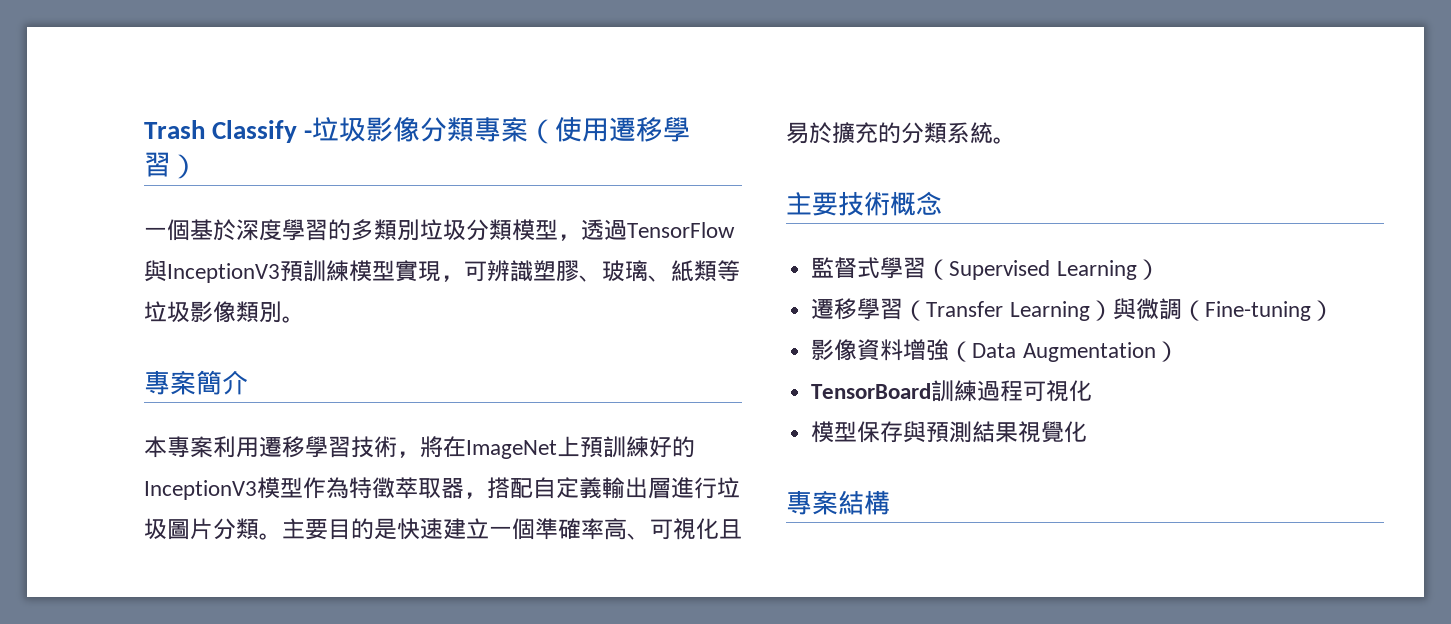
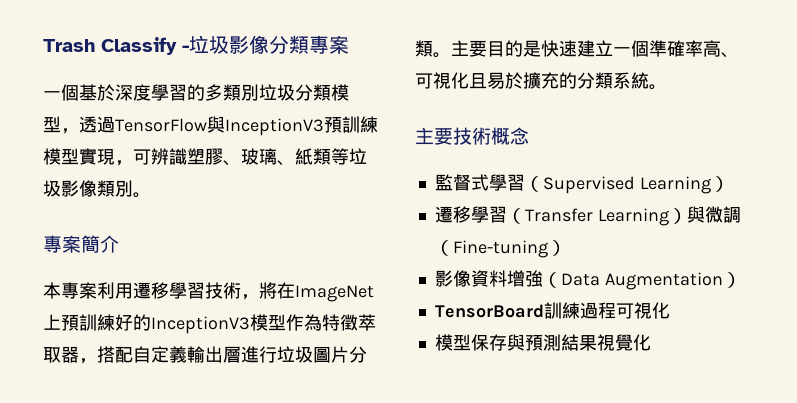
- Trash Classify -垃圾影像分類專案（使用遷移學習）
+ Trash Classify -垃圾影像分類專案
- 專案結構

